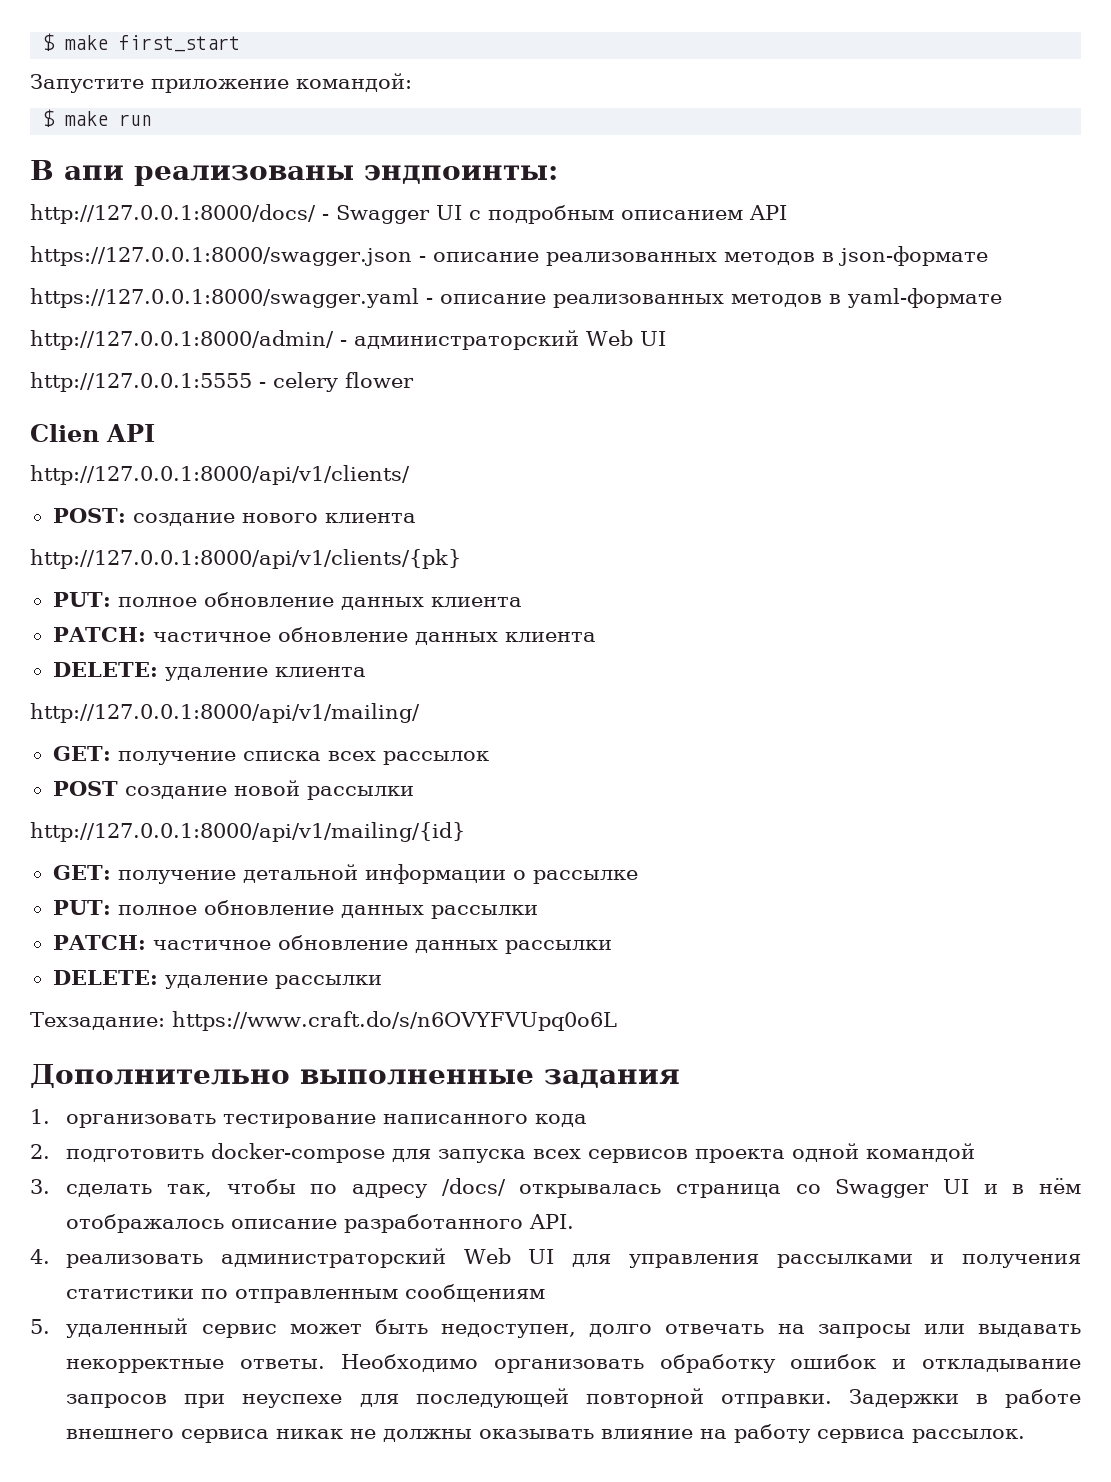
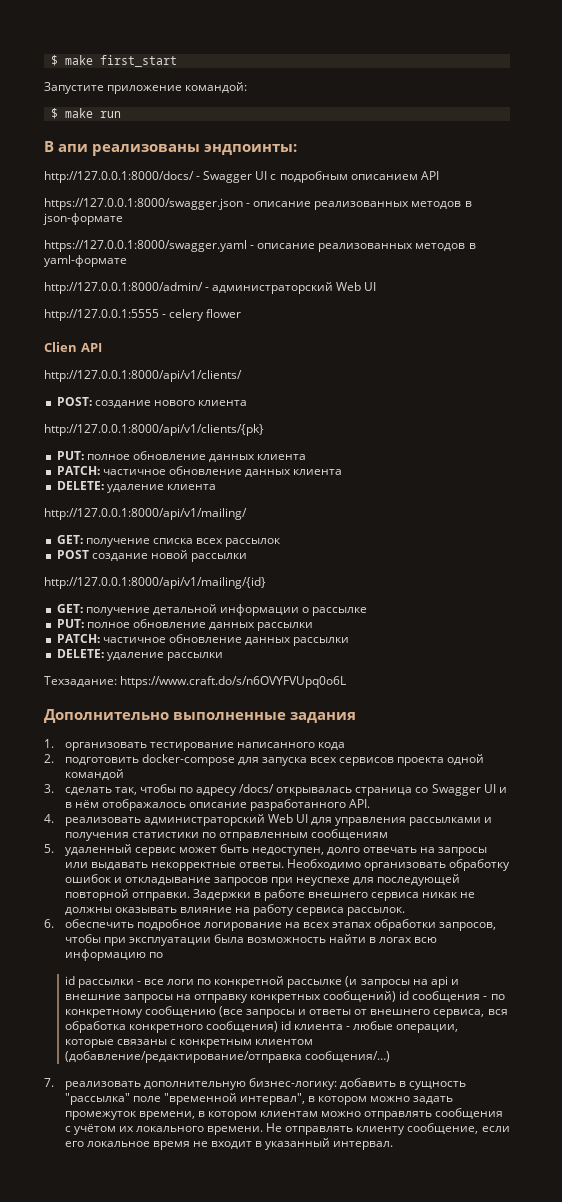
+ 6. обеспечить подробное логирование на всех этапах обработки запросов, чтобы при эксплуатации была возможность найти в логах всю информацию по
+ id рассылки - все логи по конкретной рассылке (и запросы на api и внешние запросы на отправку конкретных сообщений) id сообщения - по конкретному сообщению (все запросы и ответы от внешнего сервиса, вся обработка конкретного сообщения) id клиента - любые операции, которые связаны с конкретным клиентом (добавление/редактирование/отправка сообщения/…)
+ 7. реализовать дополнительную бизнес-логику: добавить в сущность "рассылка" поле "временной интервал", в котором можно задать промежуток времени, в котором клиентам можно отправлять сообщения с учётом их локального времени. Не отправлять клиенту сообщение, если его локальное время не входит в указанный интервал.

